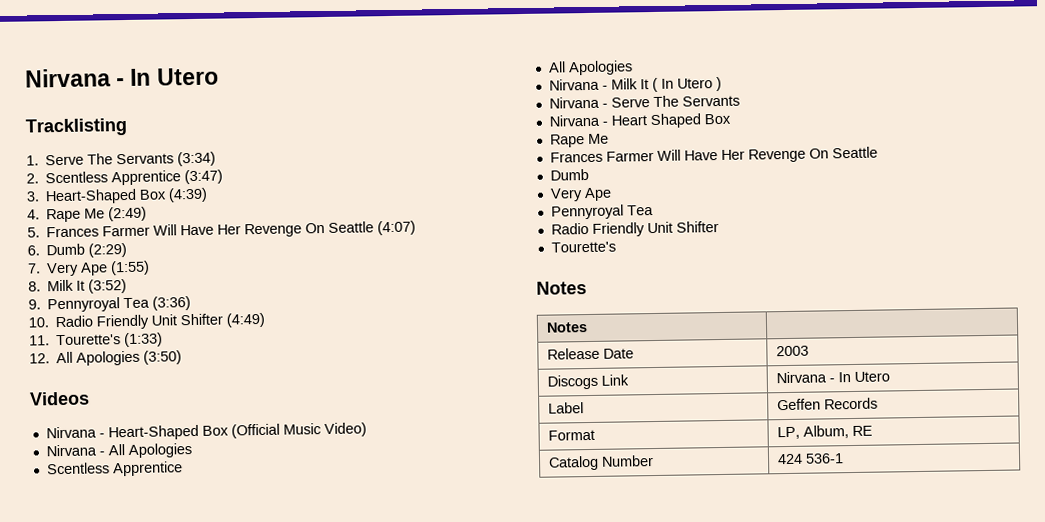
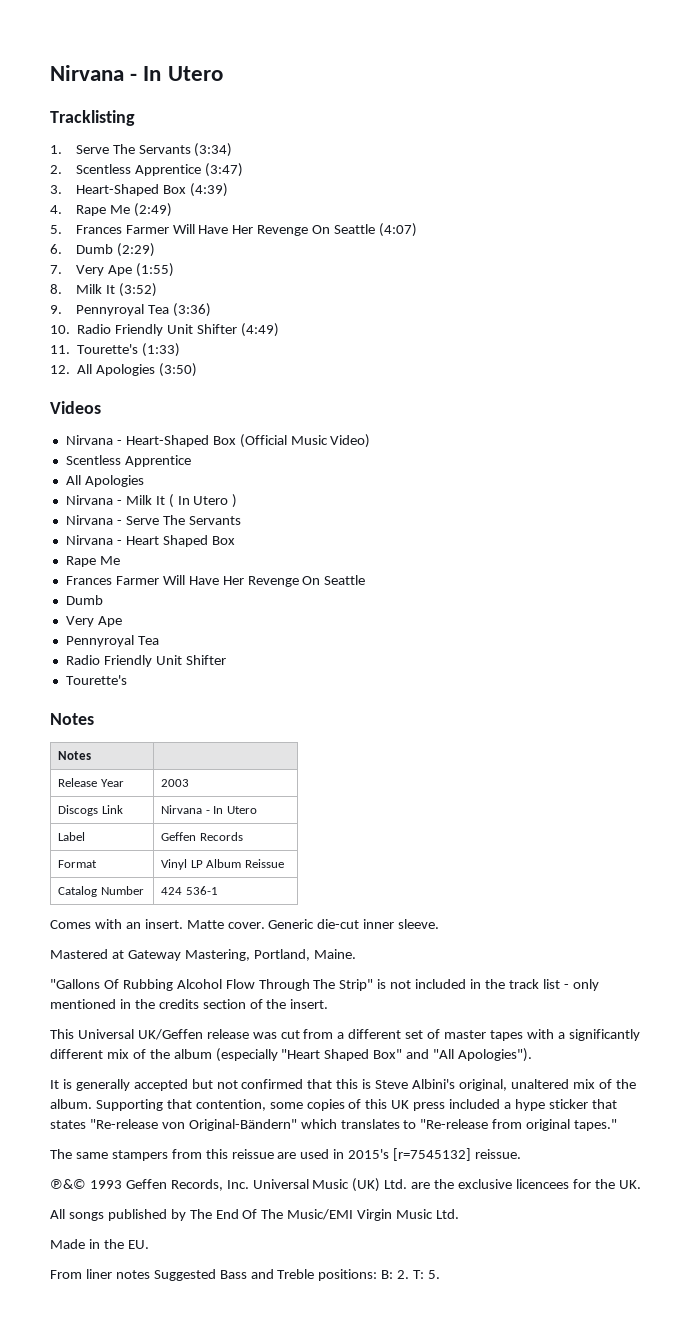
- Nirvana - All Apologies
- Release Date | 2003
+ Release Year | 2003
- Format | LP, Album, RE
+ Format | Vinyl LP Album Reissue
+ Comes with an insert. Matte cover. Generic die-cut inner sleeve.
+ Mastered at Gateway Mastering, Portland, Maine.
+ "Gallons Of Rubbing Alcohol Flow Through The Strip" is not included in the track list - only mentioned in the credits section of the insert.
+ This Universal UK/Geffen release was cut from a different set of master tapes with a significantly different mix of the album (especially "Heart Shaped Box" and "All Apologies").
+ It is generally accepted but not confirmed that this is Steve Albini's original, unaltered mix of the album. Supporting that contention, some copies of this UK press included a hype sticker that states "Re-release von Original-Bändern" which translates to "Re-release from original tapes."
+ The same stampers from this reissue are used in 2015's [r=7545132] reissue.
+ ℗&© 1993 Geffen Records, Inc. Universal Music (UK) Ltd. are the exclusive licencees for the UK.
+ All songs published by The End Of The Music/EMI Virgin Music Ltd.
+ Made in the EU.
+ From liner notes Suggested Bass and Treble positions: B: 2. T: 5.

